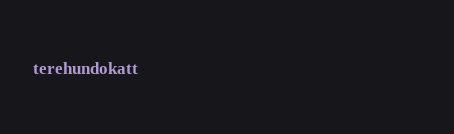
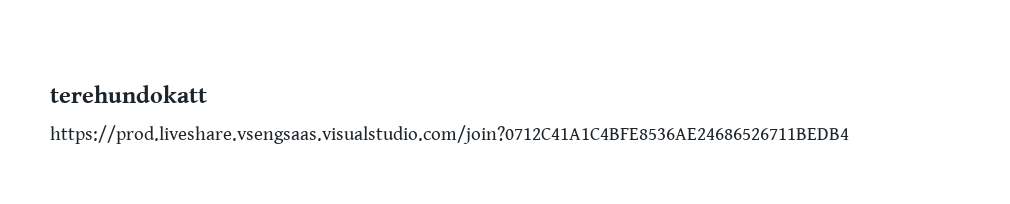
+ https://prod.liveshare.vsengsaas.visualstudio.com/join?0712C41A1C4BFE8536AE24686526711BEDB4

